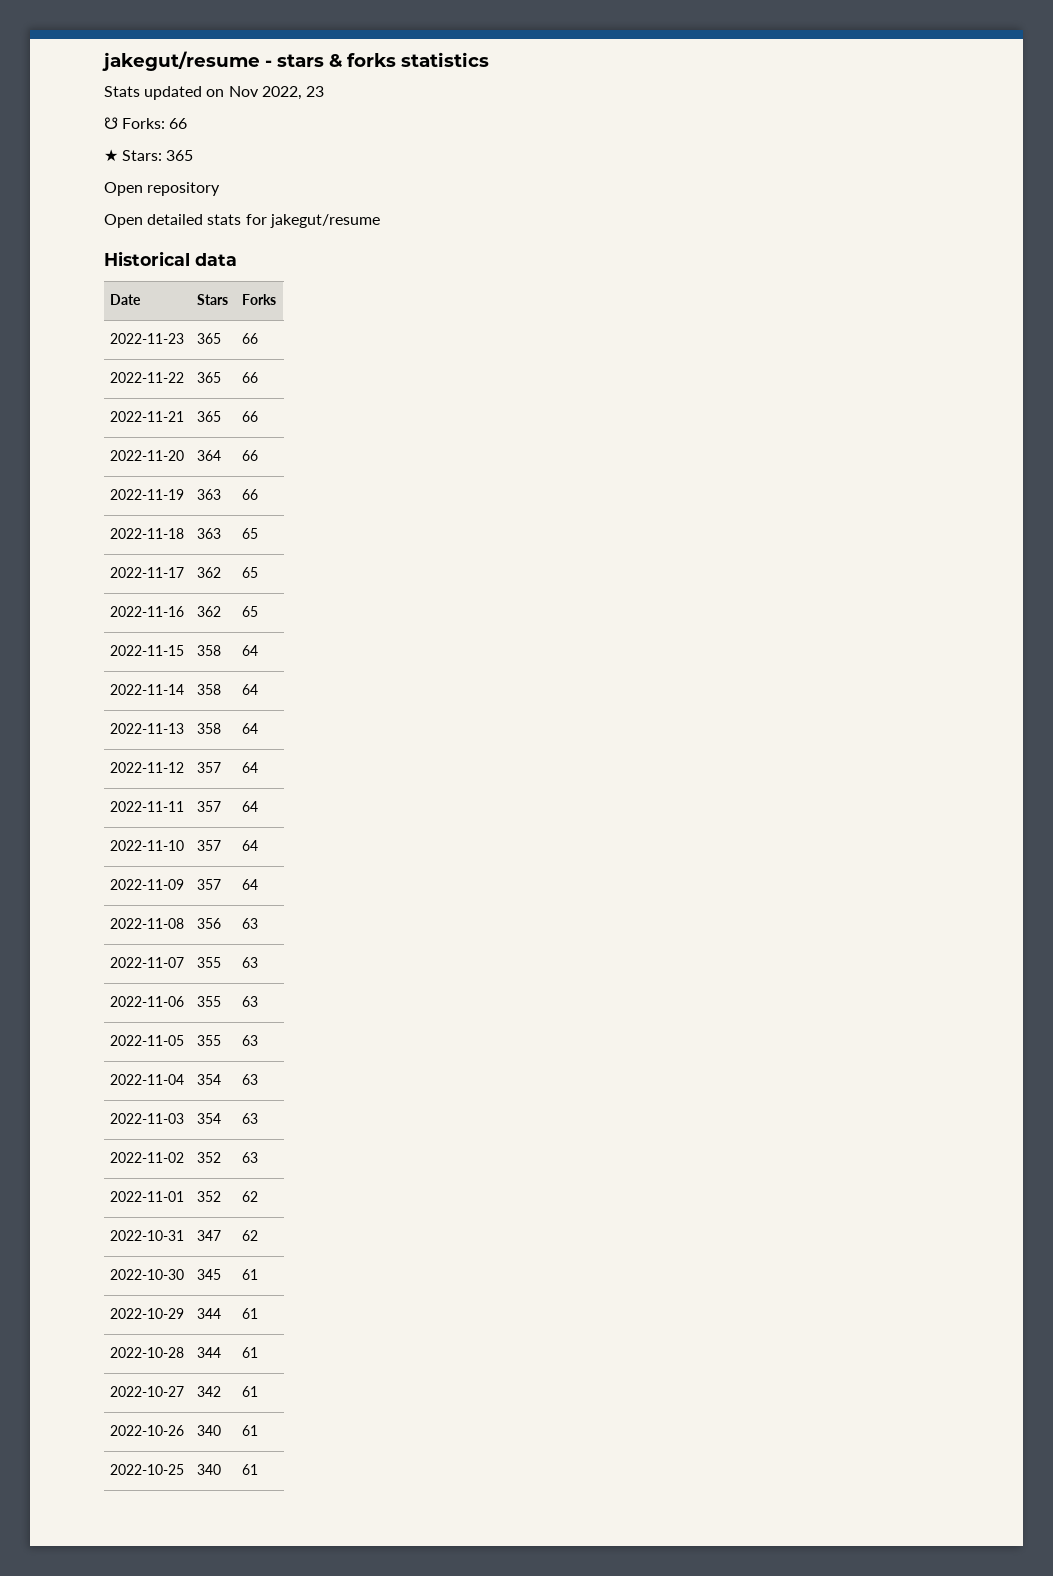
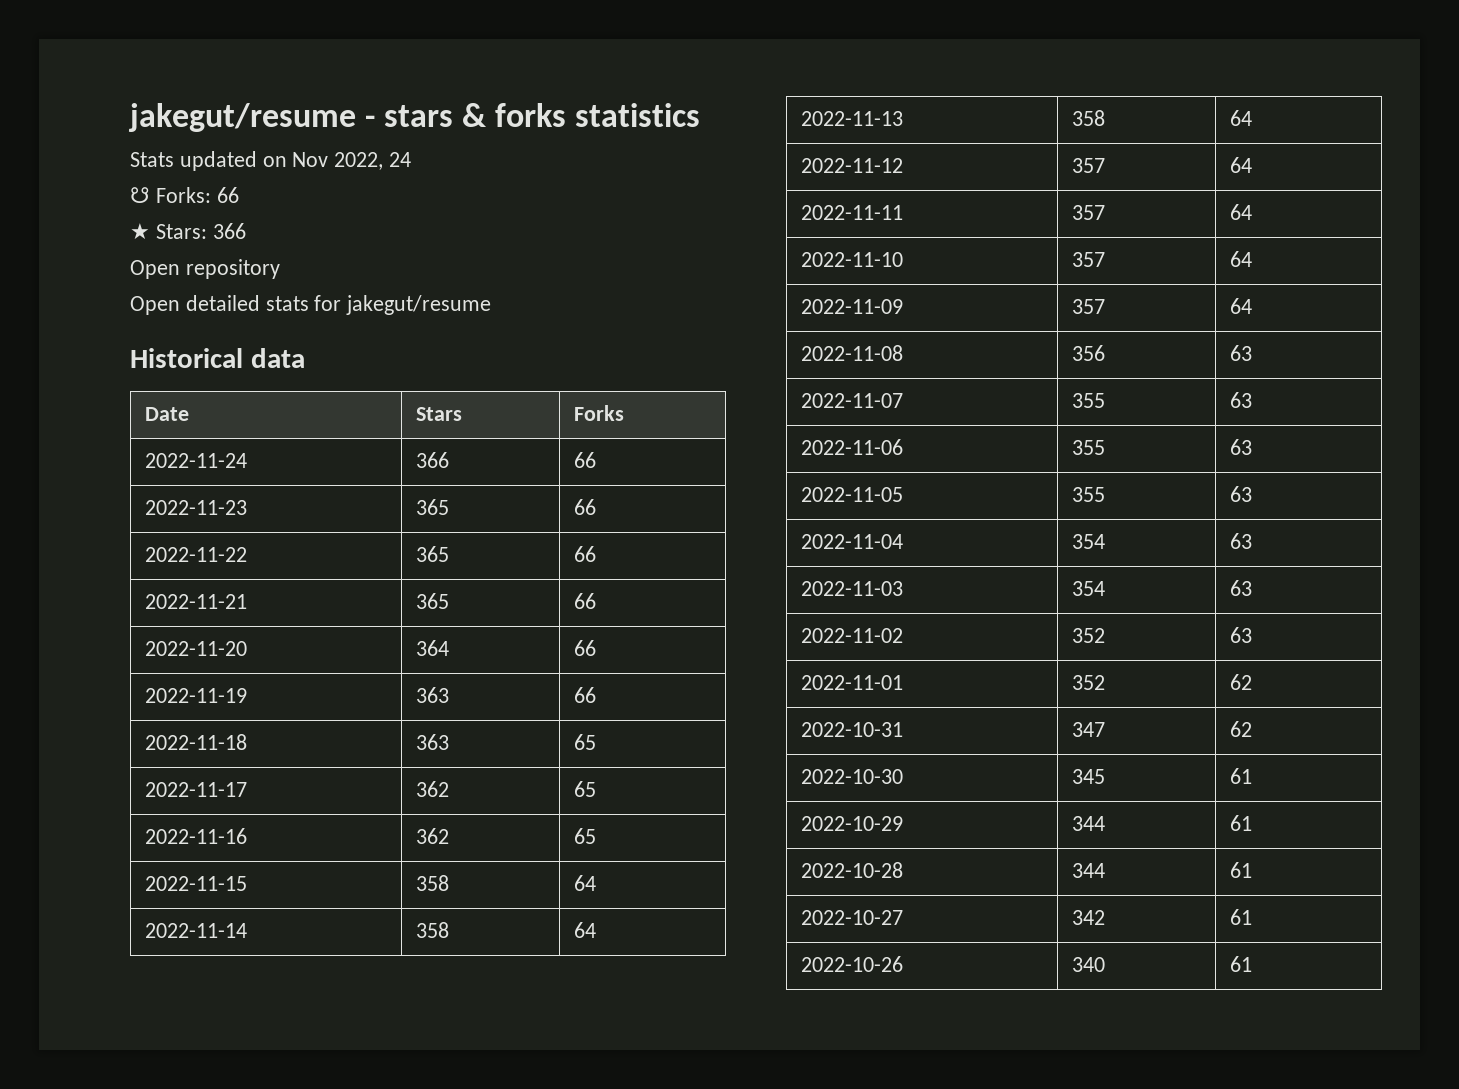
- Stats updated on Nov 2022, 23
+ Stats updated on Nov 2022, 24
- ★ Stars: 365
+ ★ Stars: 366
+ 2022-11-24 | 366 | 66
- 2022-10-25 | 340 | 61

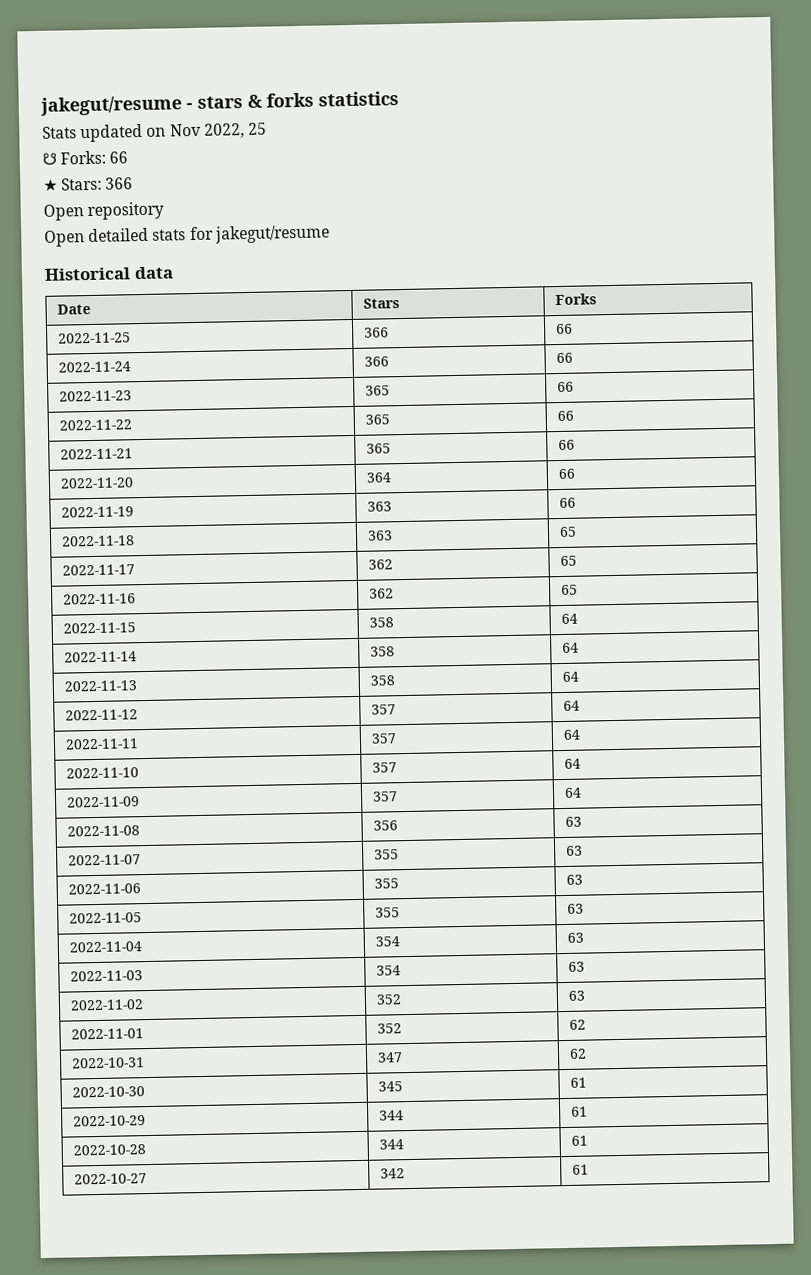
- Stats updated on Nov 2022, 24
+ Stats updated on Nov 2022, 25
+ 2022-11-25 | 366 | 66
- 2022-10-26 | 340 | 61

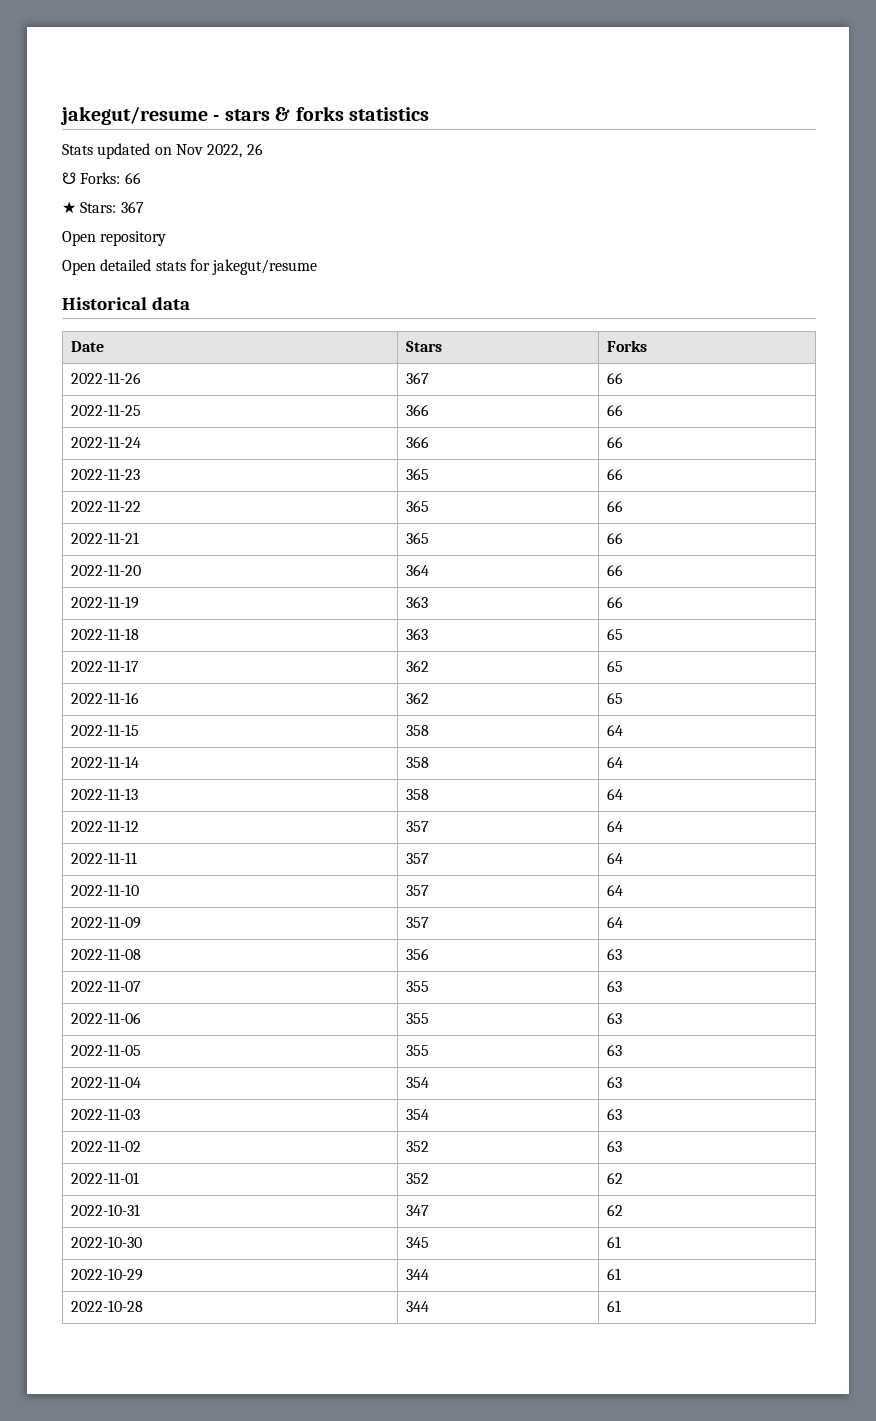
- Stats updated on Nov 2022, 25
+ Stats updated on Nov 2022, 26
- ★ Stars: 366
+ ★ Stars: 367
+ 2022-11-26 | 367 | 66
- 2022-10-27 | 342 | 61

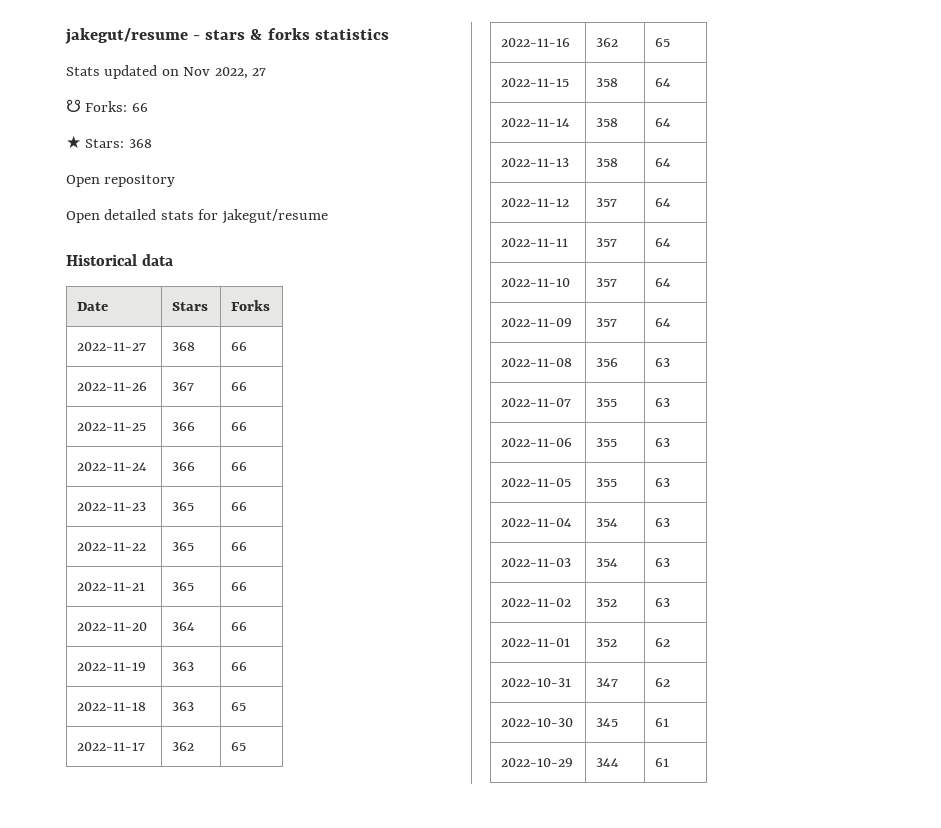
- Stats updated on Nov 2022, 26
+ Stats updated on Nov 2022, 27
- ★ Stars: 367
+ ★ Stars: 368
+ 2022-11-27 | 368 | 66
- 2022-10-28 | 344 | 61

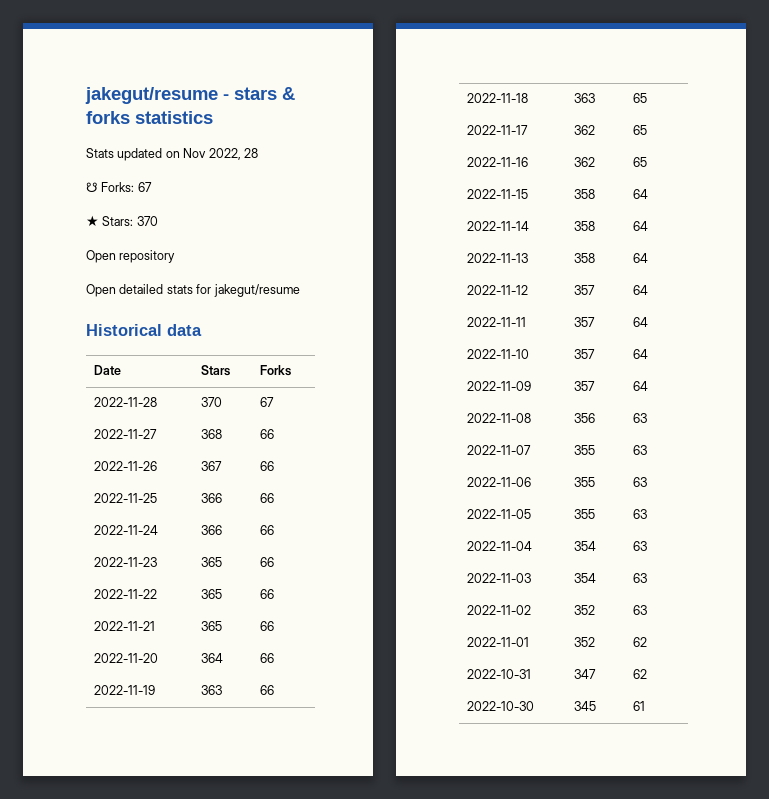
- Stats updated on Nov 2022, 27
+ Stats updated on Nov 2022, 28
- ☋ Forks: 66
+ ☋ Forks: 67
- ★ Stars: 368
+ ★ Stars: 370
+ 2022-11-28 | 370 | 67
- 2022-10-29 | 344 | 61

